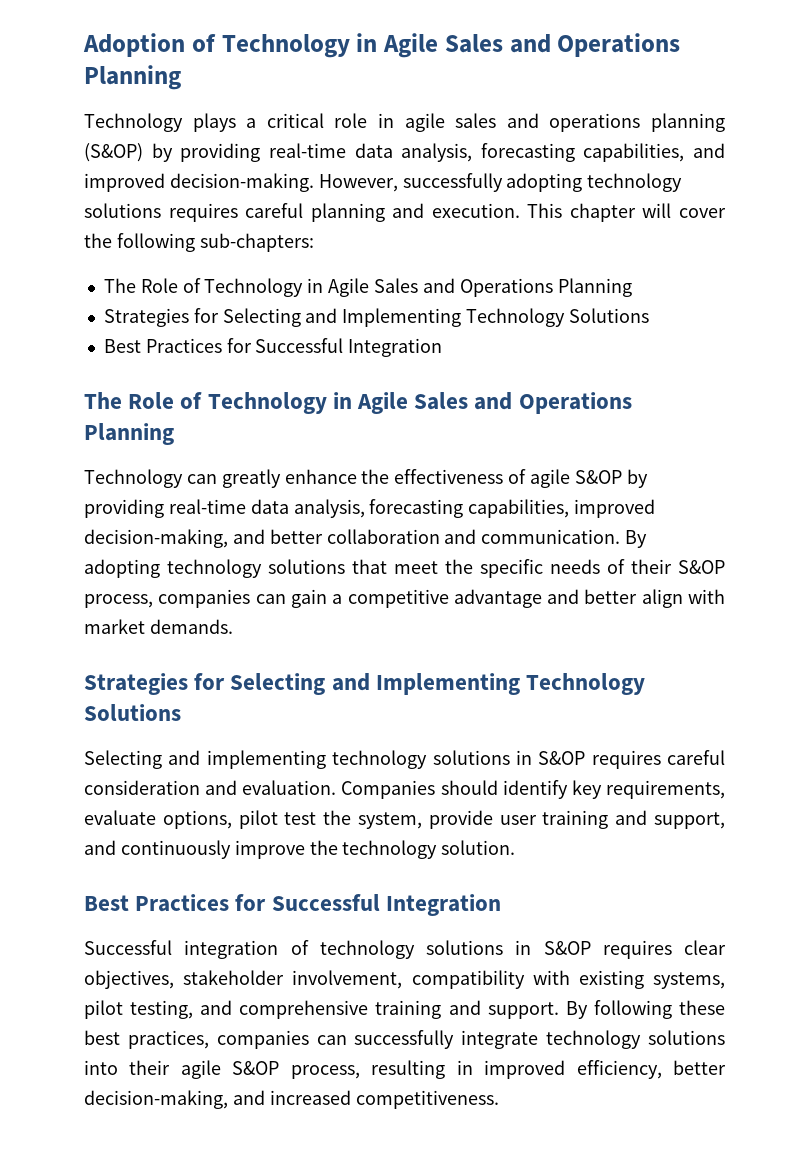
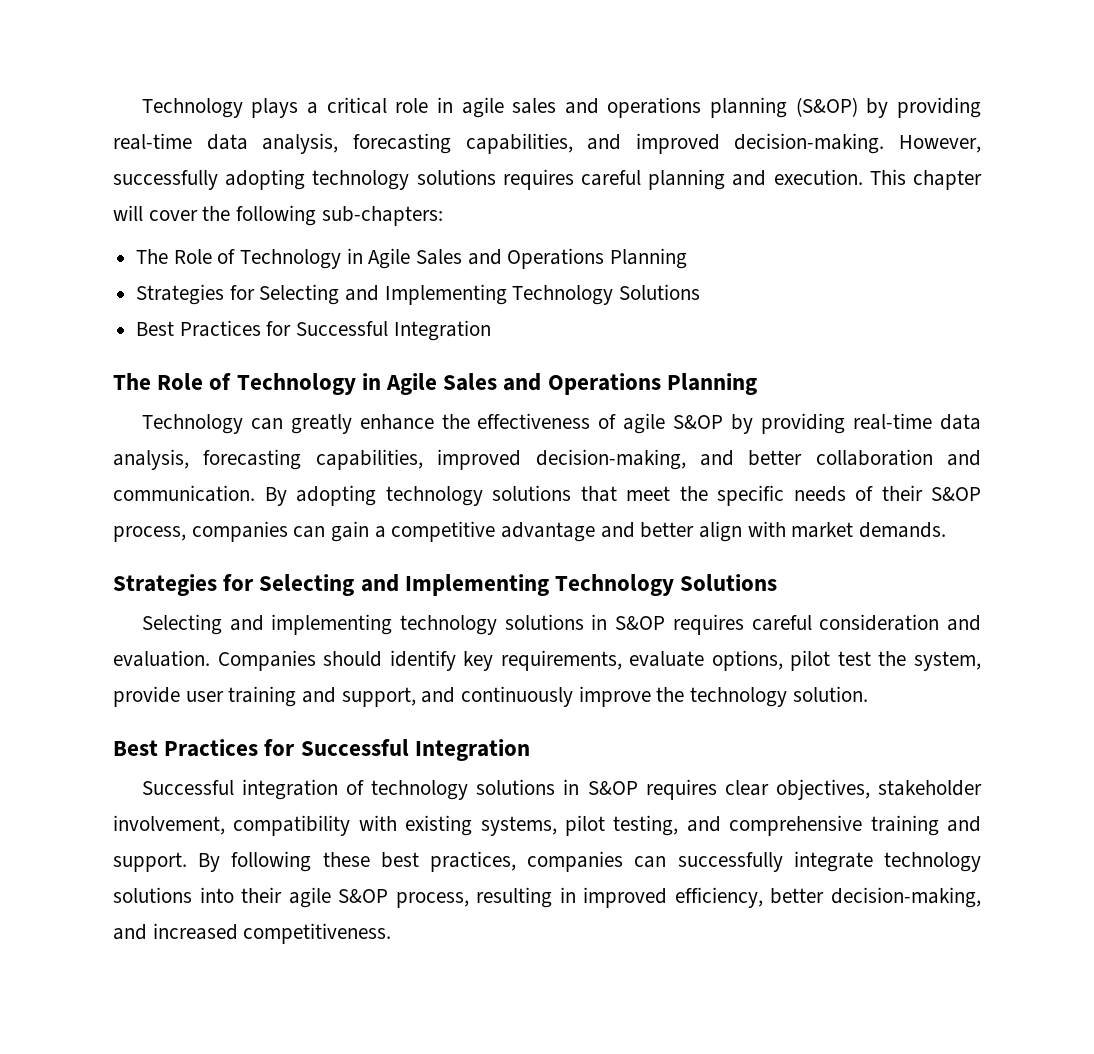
- Adoption of Technology in Agile Sales and Operations Planning

